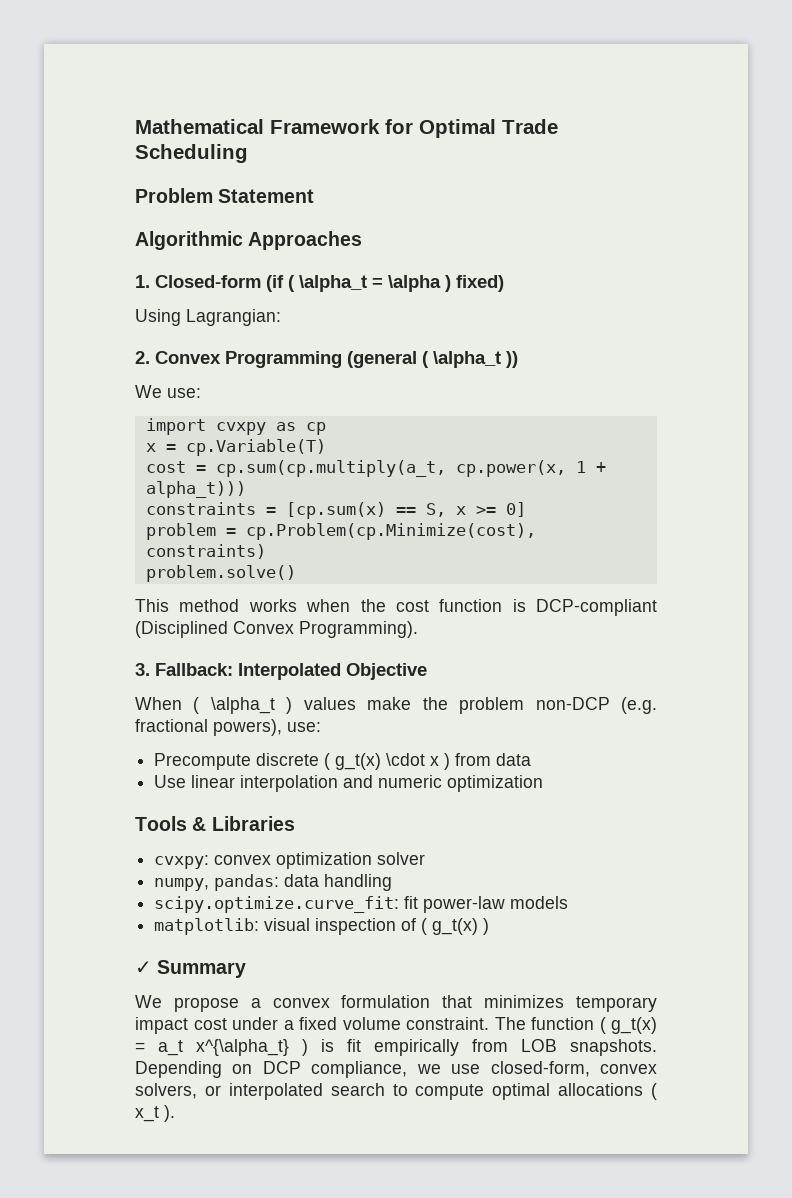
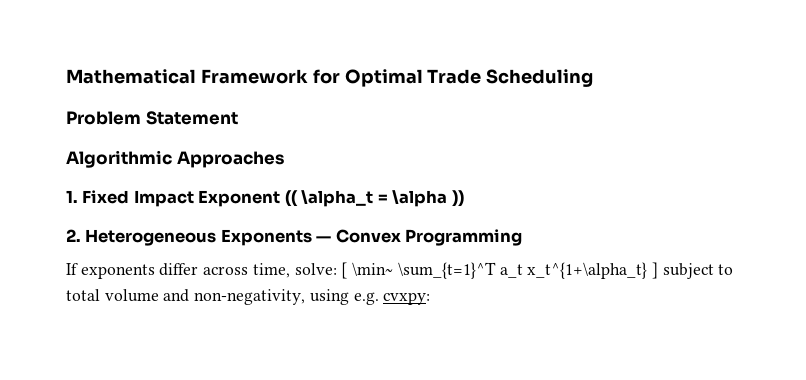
- 1. Closed-form (if ( \alpha_t = \alpha ) fixed)
- Using Lagrangian:
- 2. Convex Programming (general ( \alpha_t ))
- We use:
- import cvxpy as cp
- x = cp.Variable(T)
- cost = cp.sum(cp.multiply(a_t, cp.power(x, 1 + alpha_t)))
- constraints = [cp.sum(x) == S, x >= 0]
- problem = cp.Problem(cp.Minimize(cost), constraints)
- problem.solve()
- This method works when the cost function is DCP-compliant (Disciplined Convex Programming).
- 3. Fallback: Interpolated Objective
- When ( \alpha_t ) values make the problem non-DCP (e.g. fractional powers), use:
- Precompute discrete ( g_t(x) \cdot x ) from data
- Use linear interpolation and numeric optimization
- Tools & Libraries
- cvxpy: convex optimization solver
- numpy, pandas: data handling
- scipy.optimize.curve_fit: fit power-law models
- matplotlib: visual inspection of ( g_t(x) )
- ✓ Summary
- We propose a convex formulation that minimizes temporary impact cost under a fixed volume constraint. The function ( g_t(x) = a_t x^{\alpha_t} ) is fit empirically from LOB snapshots. Depending on DCP compliance, we use closed-form, convex solvers, or interpolated search to compute optimal allocations ( x_t ).
+ 1. Fixed Impact Exponent (( \alpha_t = \alpha ))
+ 2. Heterogeneous Exponents — Convex Programming
+ If exponents differ across time, solve: [ \min~ \sum_{t=1}^T a_t x_t^{1+\alpha_t} ] subject to total volume and non-negativity, using e.g. cvxpy:

